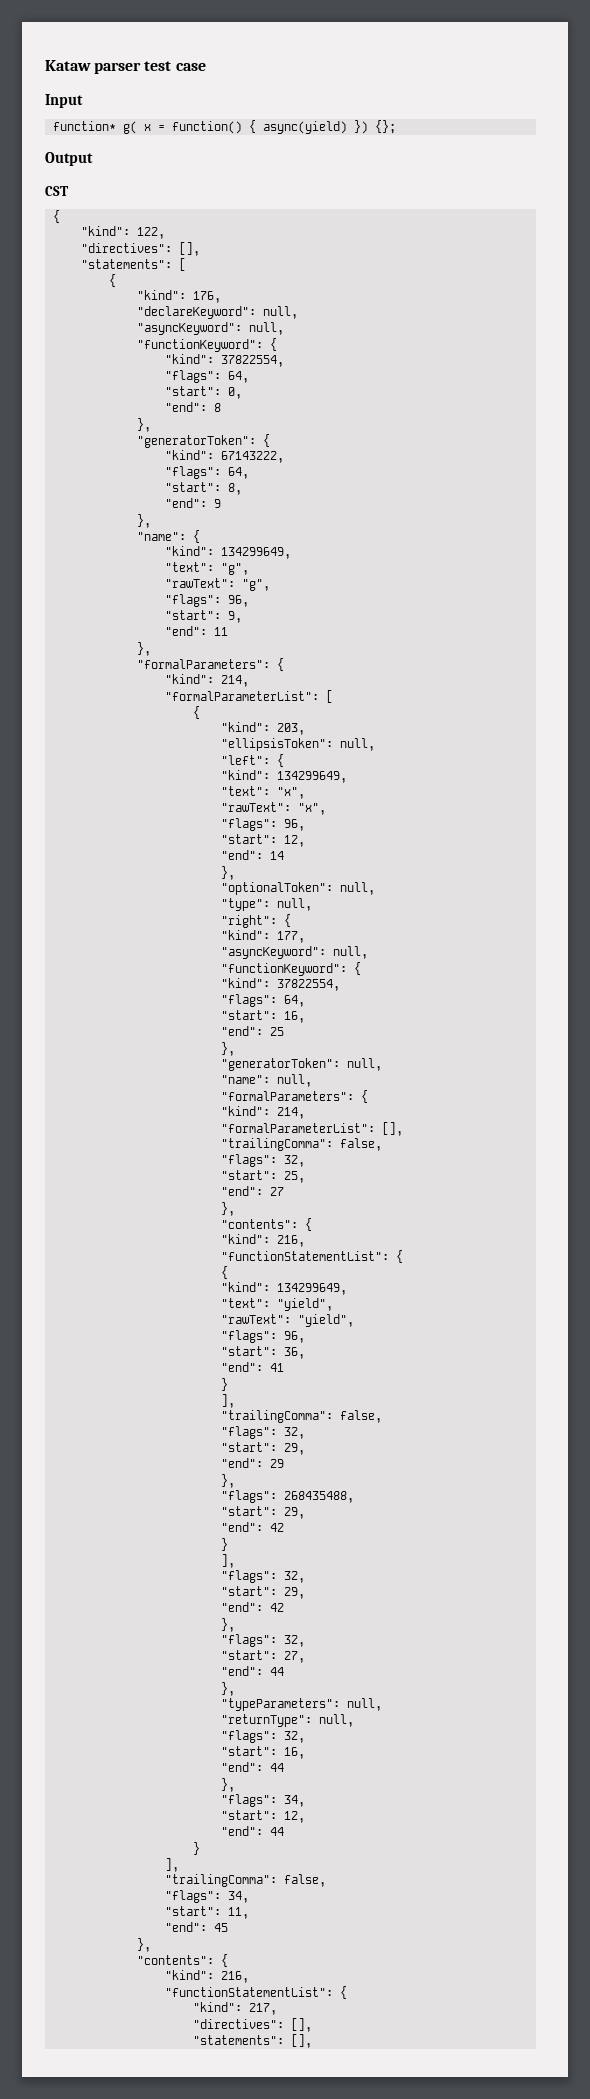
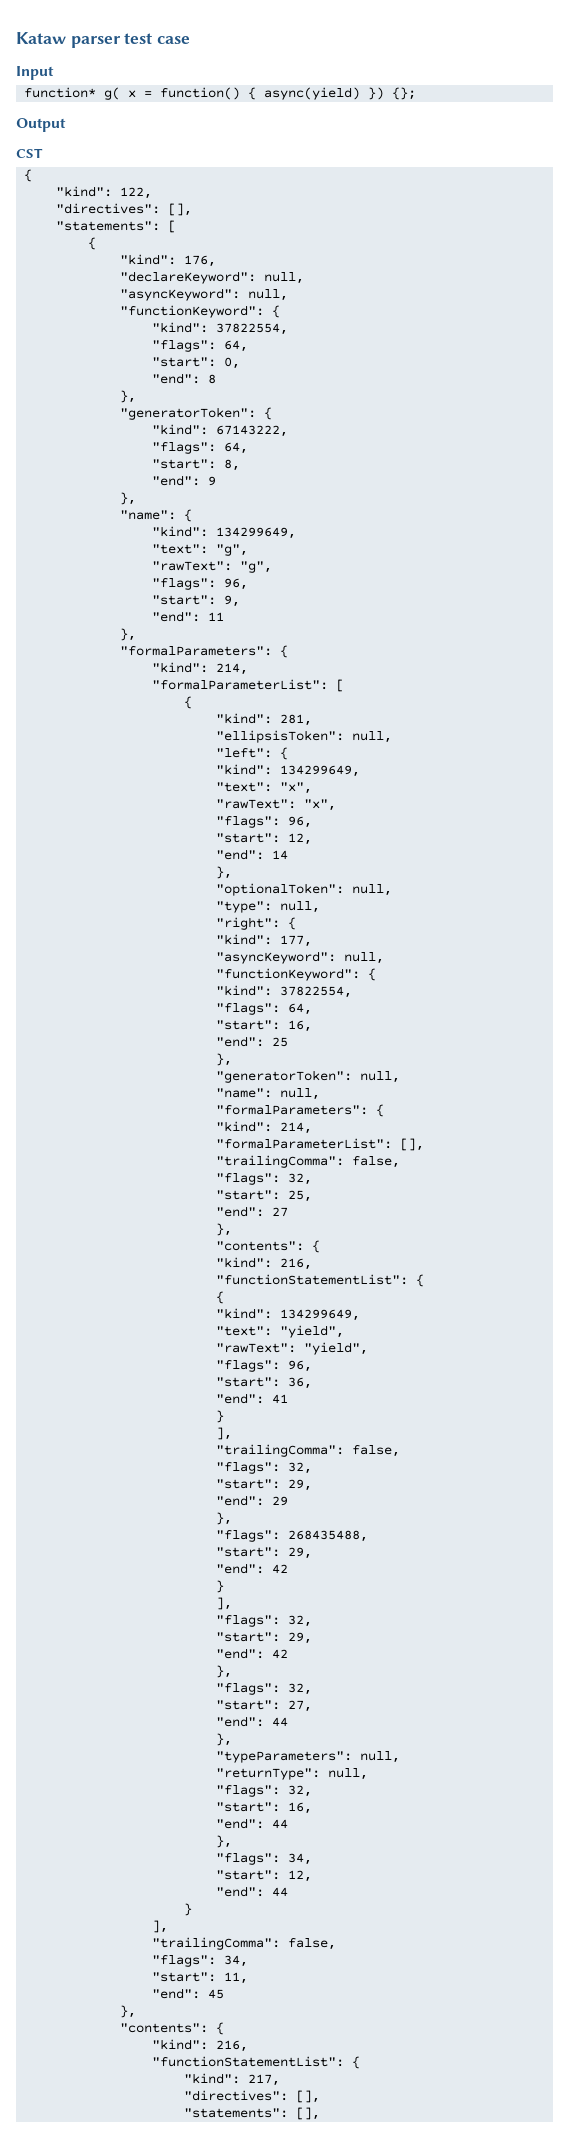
- "kind": 203,
+ "kind": 281,

